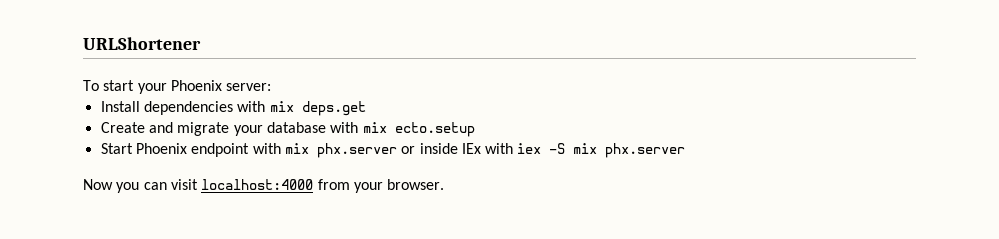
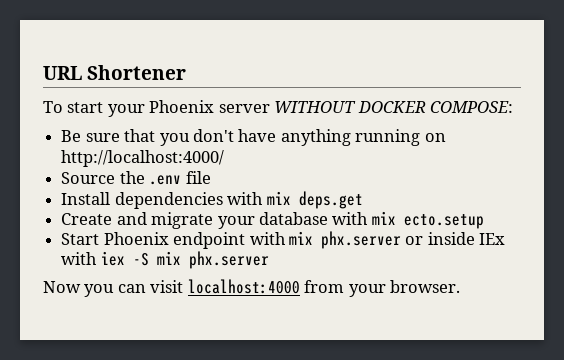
- URLShortener
+ URL Shortener
- To start your Phoenix server:
+ To start your Phoenix server WITHOUT DOCKER COMPOSE:
+ Be sure that you don't have anything running on http://localhost:4000/
+ Source the .env file

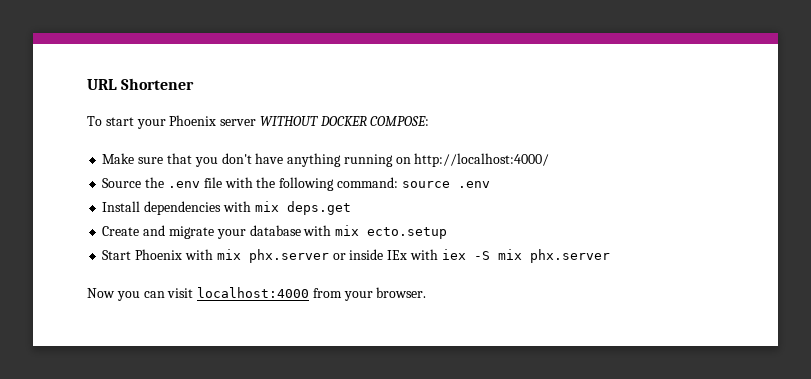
- Be sure that you don't have anything running on http://localhost:4000/
+ Make sure that you don't have anything running on http://localhost:4000/
- Source the .env file
+ Source the .env file with the following command: source .env
- Start Phoenix endpoint with mix phx.server or inside IEx with iex -S mix phx.server
+ Start Phoenix with mix phx.server or inside IEx with iex -S mix phx.server

